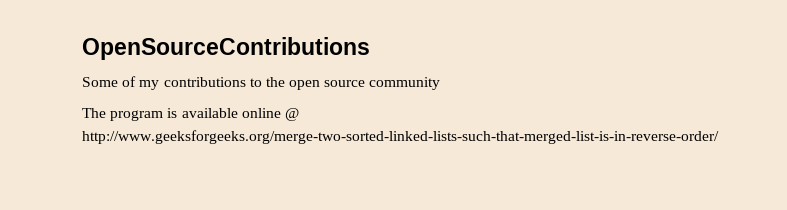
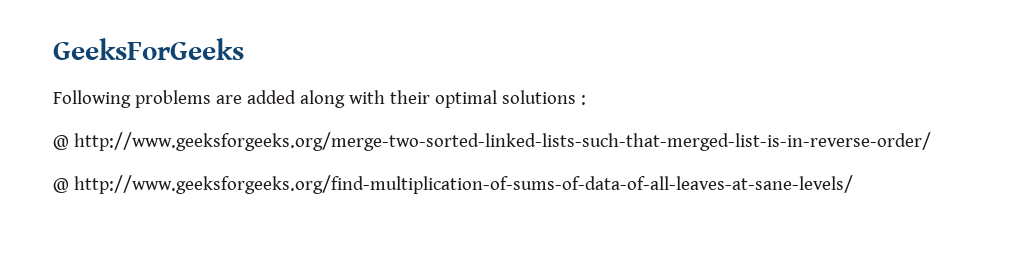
- OpenSourceContributions
- Some of my contributions to the open source community
- The program is available online @ http://www.geeksforgeeks.org/merge-two-sorted-linked-lists-such-that-merged-list-is-in-reverse-order/
+ GeeksForGeeks
+ Following problems are added along with their optimal solutions :
+ @ http://www.geeksforgeeks.org/merge-two-sorted-linked-lists-such-that-merged-list-is-in-reverse-order/
+ @ http://www.geeksforgeeks.org/find-multiplication-of-sums-of-data-of-all-leaves-at-sane-levels/

